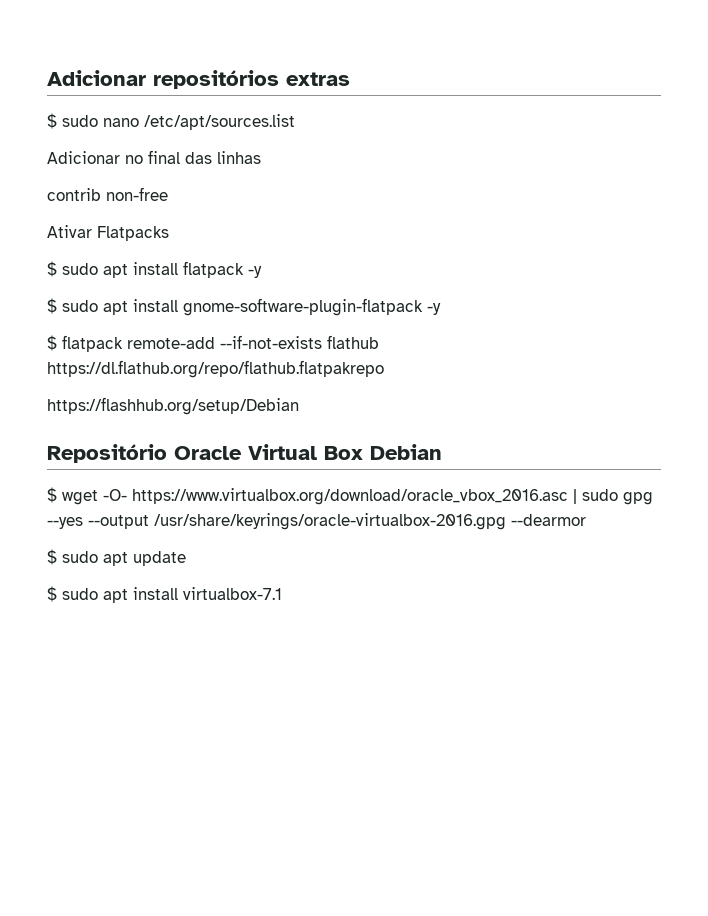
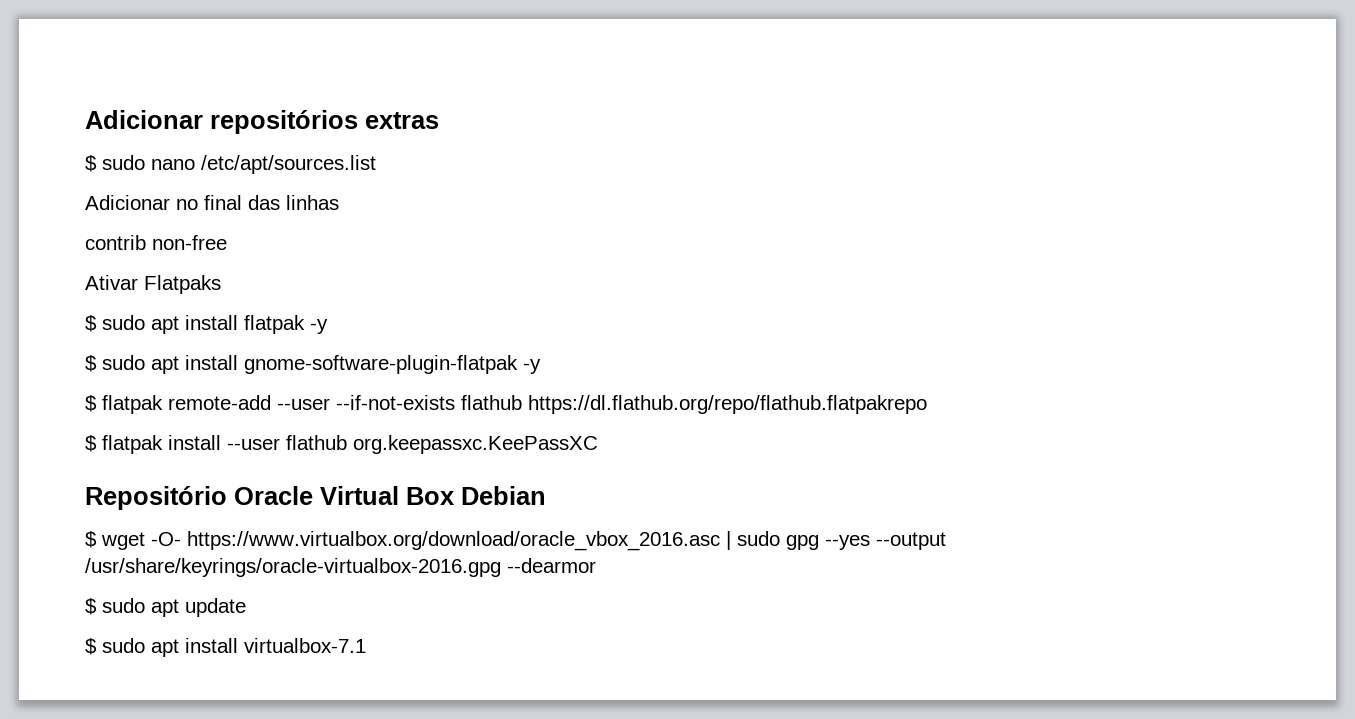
- Ativar Flatpacks
- $ sudo apt install flatpack -y
+ Ativar Flatpaks
+ $ sudo apt install flatpak -y
- $ sudo apt install gnome-software-plugin-flatpack -y
- $ flatpack remote-add --if-not-exists flathub https://dl.flathub.org/repo/flathub.flatpakrepo
+ $ sudo apt install gnome-software-plugin-flatpak -y
+ $ flatpak remote-add --user --if-not-exists flathub https://dl.flathub.org/repo/flathub.flatpakrepo
- https://flashhub.org/setup/Debian
+ $ flatpak install --user flathub org.keepassxc.KeePassXC

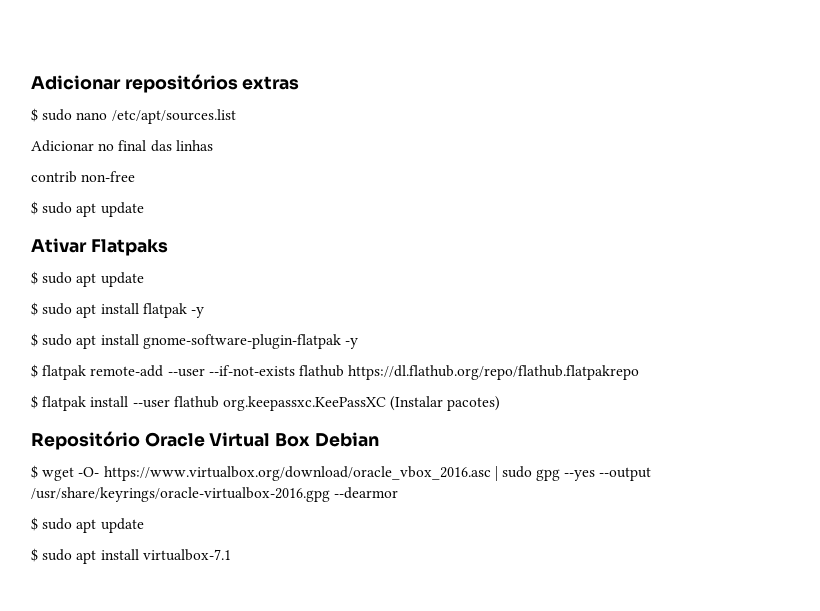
  contrib non-free
+ $ sudo apt update
  Ativar Flatpaks
+ $ sudo apt update
- $ flatpak install --user flathub org.keepassxc.KeePassXC
+ $ flatpak install --user flathub org.keepassxc.KeePassXC (Instalar pacotes)

